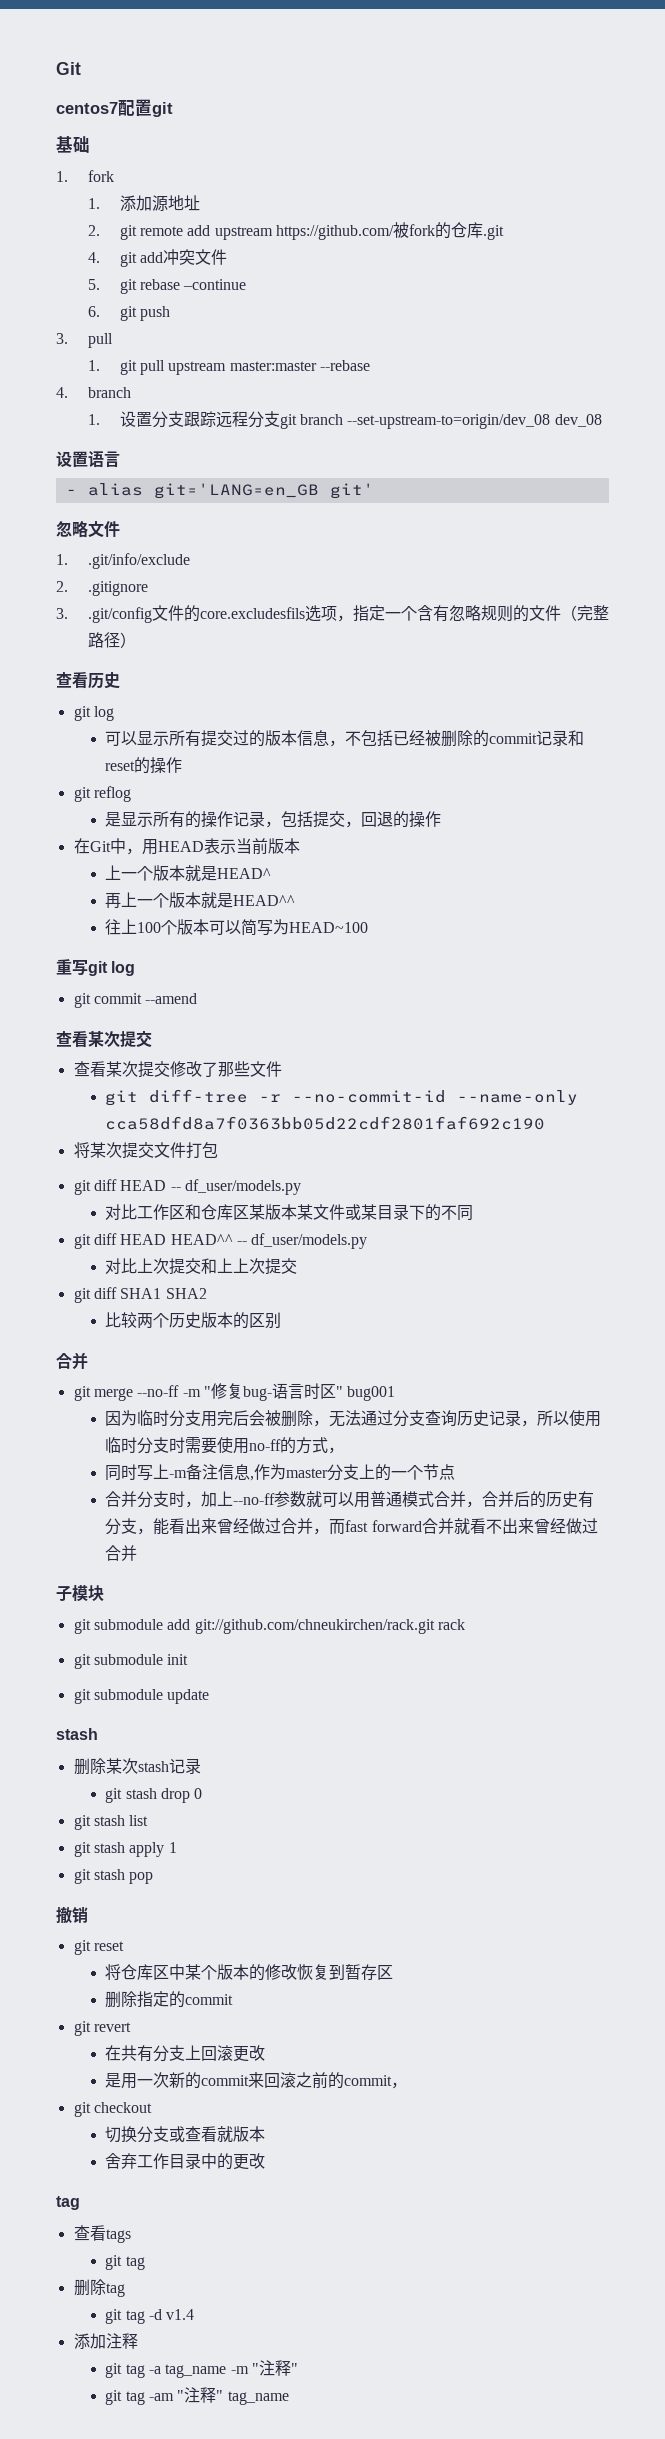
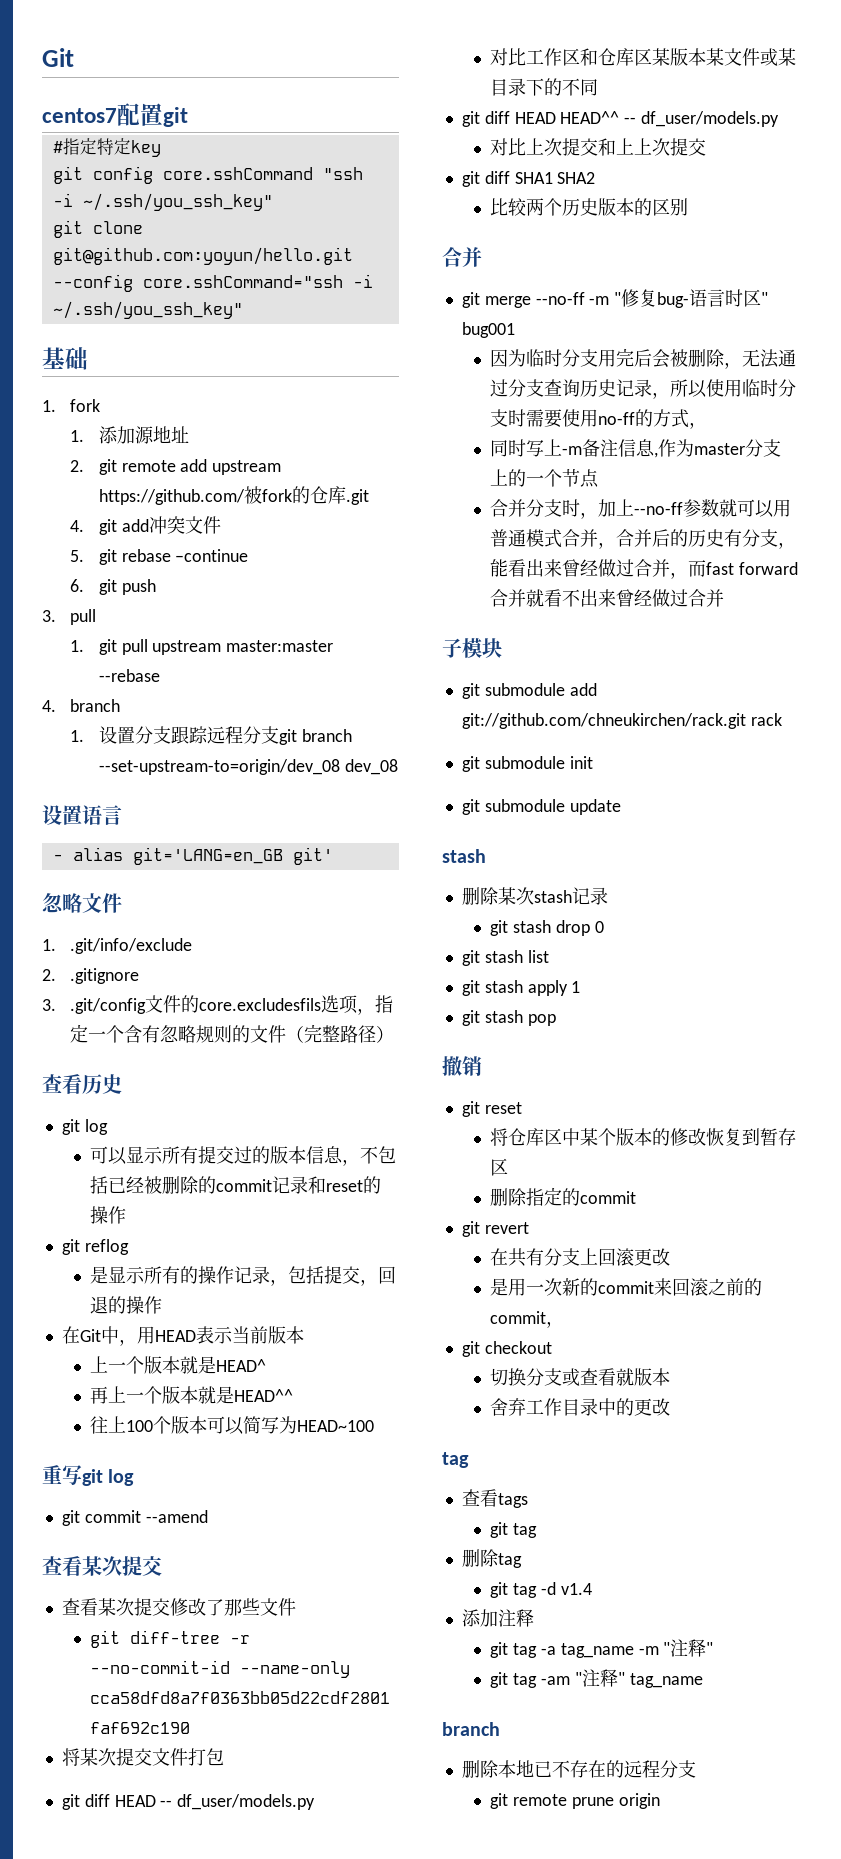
+ #指定特定key
+ git config core.sshCommand "ssh -i ~/.ssh/you_ssh_key"
+ git clone git@github.com:yoyun/hello.git --config core.sshCommand="ssh -i ~/.ssh/you_ssh_key"
  git tag -am "注释" tag_name
+ branch
+ 删除本地已不存在的远程分支
+ git remote prune origin

